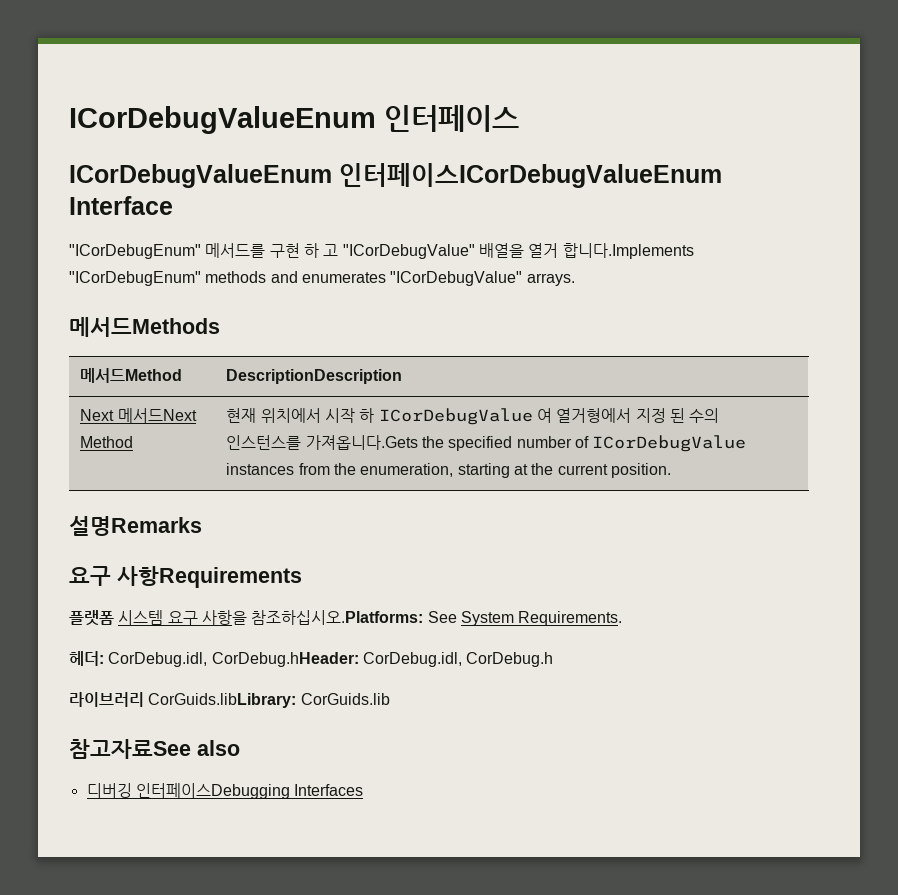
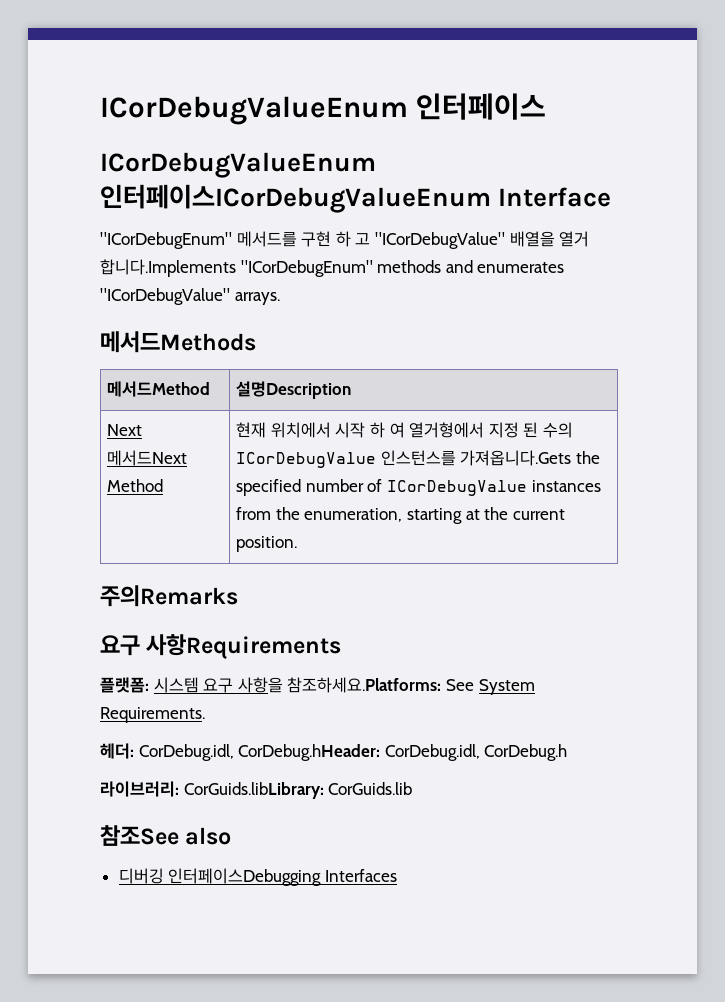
- 메서드Method | DescriptionDescription
+ 메서드Method | 설명Description
- Next 메서드Next Method | 현재 위치에서 시작 하 ICorDebugValue 여 열거형에서 지정 된 수의 인스턴스를 가져옵니다.Gets the specified number of ICorDebugValue instances from the enumeration, starting at the current position.
+ Next 메서드Next Method | 현재 위치에서 시작 하 여 열거형에서 지정 된 수의 ICorDebugValue 인스턴스를 가져옵니다.Gets the specified number of ICorDebugValue instances from the enumeration, starting at the current position.
- 설명Remarks
+ 주의Remarks
- 플랫폼 시스템 요구 사항을 참조하십시오.Platforms: See System Requirements.
+ 플랫폼: 시스템 요구 사항을 참조하세요.Platforms: See System Requirements.
- 라이브러리 CorGuids.libLibrary: CorGuids.lib
+ 라이브러리: CorGuids.libLibrary: CorGuids.lib
- 참고자료See also
+ 참조See also

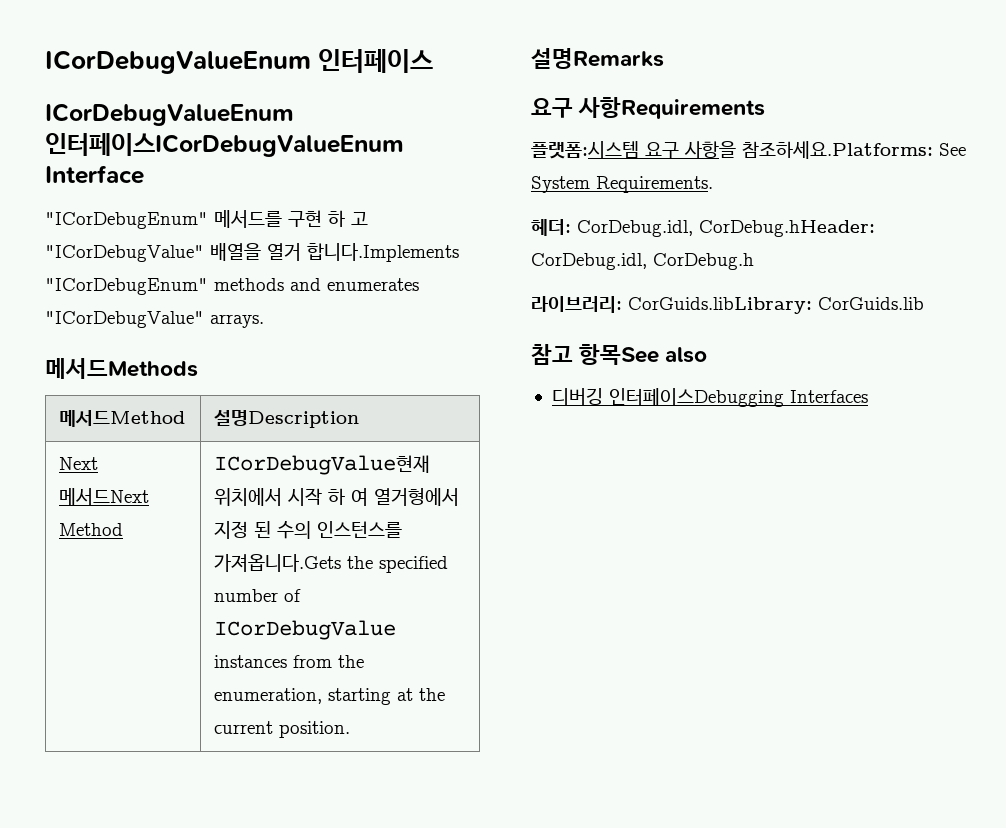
- Next 메서드Next Method | 현재 위치에서 시작 하 여 열거형에서 지정 된 수의 ICorDebugValue 인스턴스를 가져옵니다.Gets the specified number of ICorDebugValue instances from the enumeration, starting at the current position.
+ Next 메서드Next Method | ICorDebugValue현재 위치에서 시작 하 여 열거형에서 지정 된 수의 인스턴스를 가져옵니다.Gets the specified number of ICorDebugValue instances from the enumeration, starting at the current position.
- 주의Remarks
+ 설명Remarks
- 플랫폼: 시스템 요구 사항을 참조하세요.Platforms: See System Requirements.
+ 플랫폼:시스템 요구 사항을 참조하세요.Platforms: See System Requirements.
- 참조See also
+ 참고 항목See also

